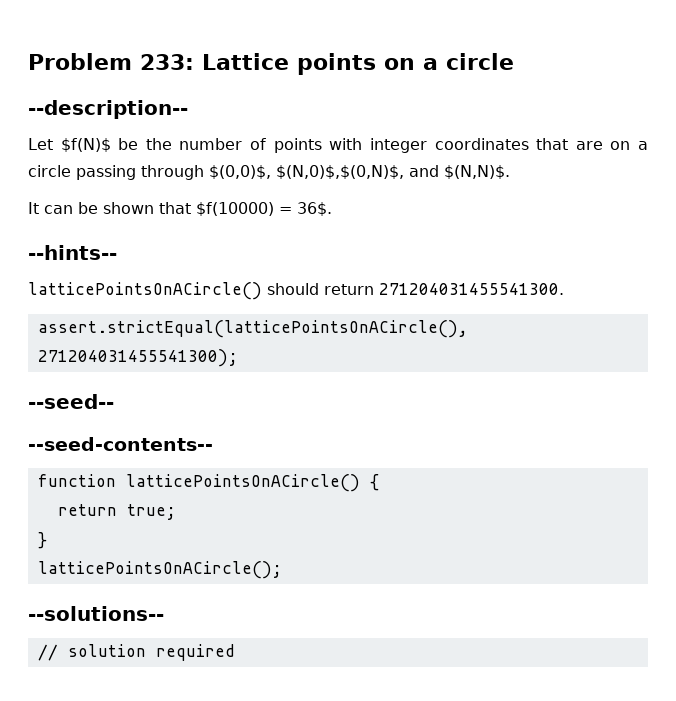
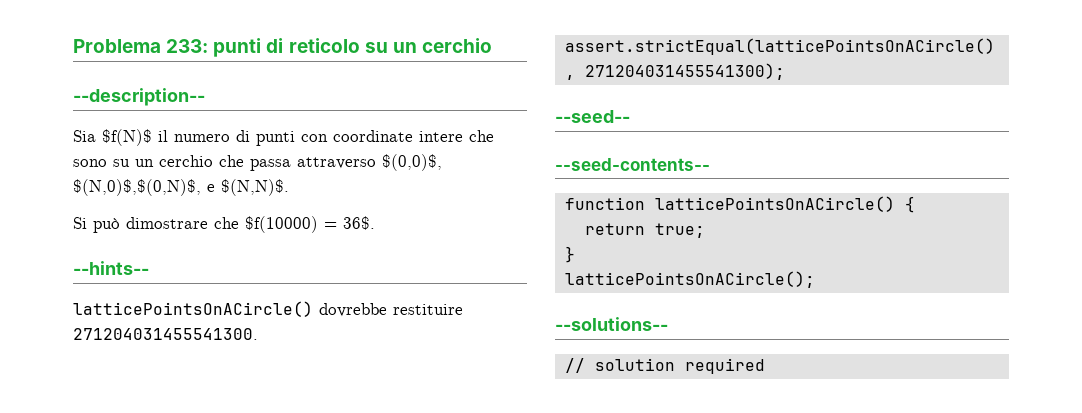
- Problem 233: Lattice points on a circle
+ Problema 233: punti di reticolo su un cerchio
  --description--
- Let $f(N)$ be the number of points with integer coordinates that are on a circle passing through $(0,0)$, $(N,0)$,$(0,N)$, and $(N,N)$.
+ Sia $f(N)$ il numero di punti con coordinate intere che sono su un cerchio che passa attraverso $(0,0)$, $(N,0)$,$(0,N)$, e $(N,N)$.
- It can be shown that $f(10000) = 36$.
+ Si può dimostrare che $f(10000) = 36$.
- latticePointsOnACircle() should return 271204031455541300.
+ latticePointsOnACircle() dovrebbe restituire 271204031455541300.

